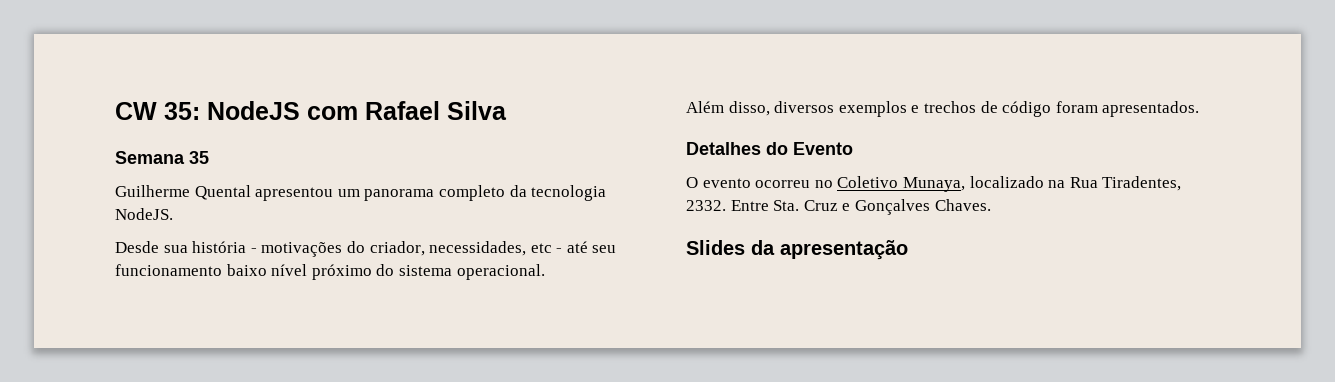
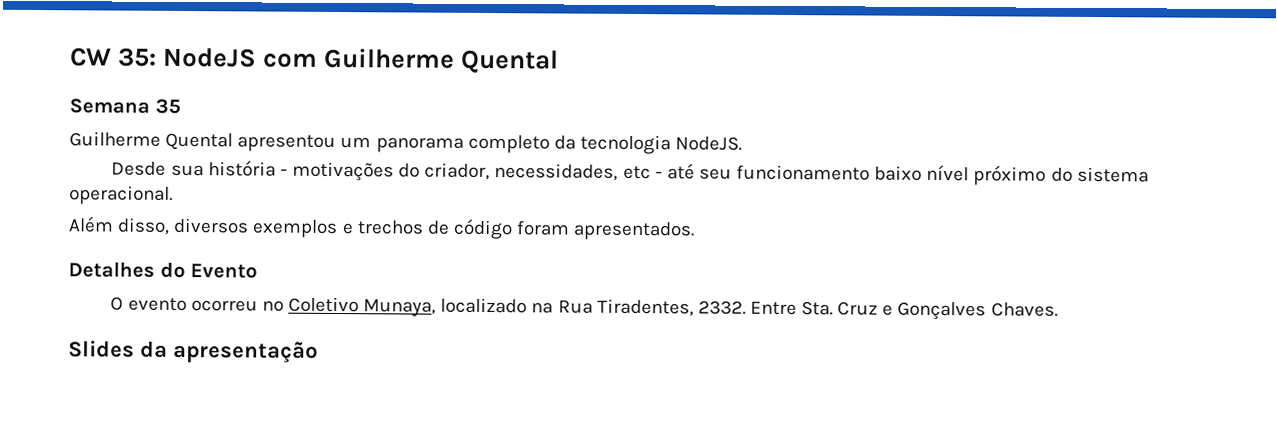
- CW 35: NodeJS com Rafael Silva
+ CW 35: NodeJS com Guilherme Quental

